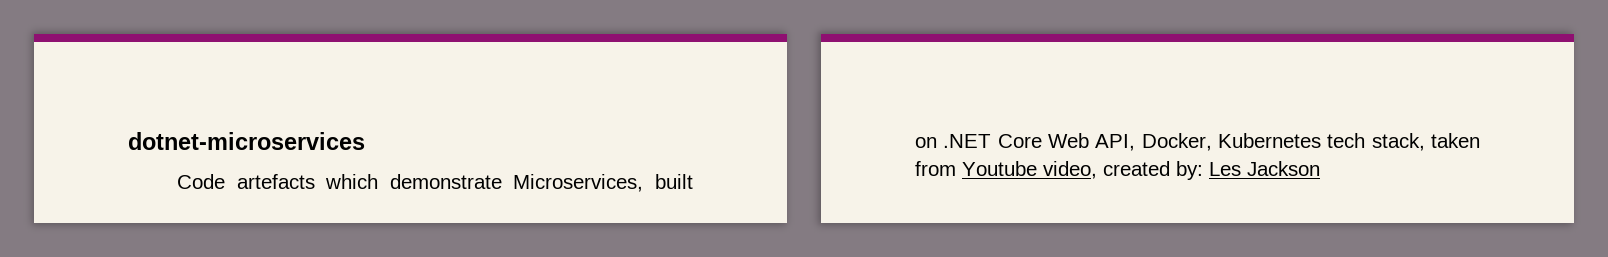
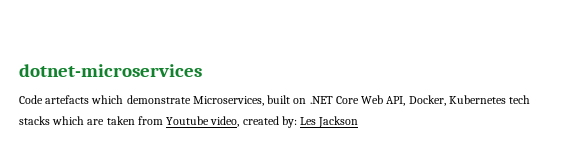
- Code artefacts which demonstrate Microservices, built on .NET Core Web API, Docker, Kubernetes tech stack, taken from Youtube video, created by: Les Jackson
+ Code artefacts which demonstrate Microservices, built on .NET Core Web API, Docker, Kubernetes tech stacks which are taken from Youtube video, created by: Les Jackson

